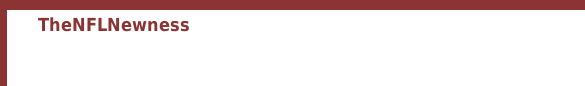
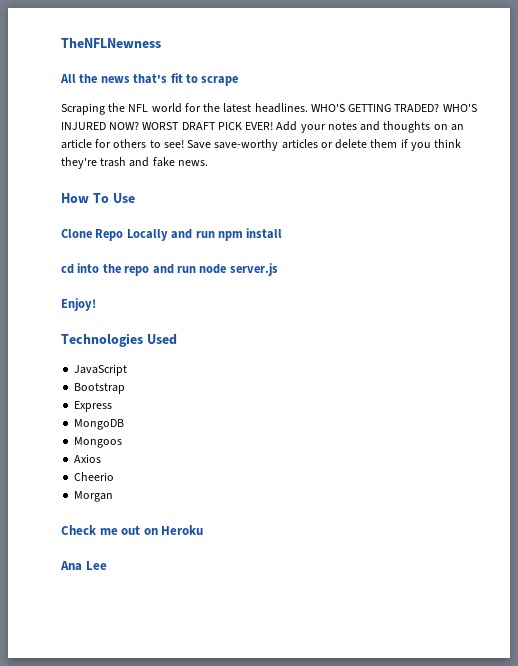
+ All the news that's fit to scrape
+ Scraping the NFL world for the latest headlines. WHO'S GETTING TRADED? WHO'S INJURED NOW? WORST DRAFT PICK EVER! Add your notes and thoughts on an article for others to see! Save save-worthy articles or delete them if you think they're trash and fake news.
+ How To Use
+ Clone Repo Locally and run npm install
+ cd into the repo and run node server.js
+ Enjoy!
+ Technologies Used
+ JavaScript
+ Bootstrap
+ Express
+ MongoDB
+ Mongoos
+ Axios
+ Cheerio
+ Morgan
+ Check me out on Heroku
+ Ana Lee

